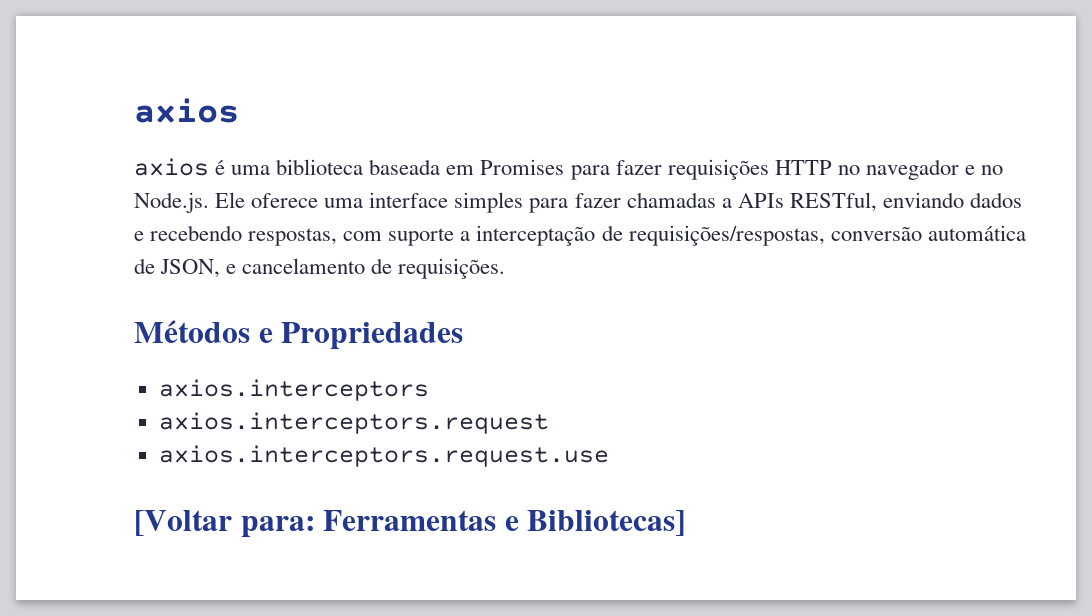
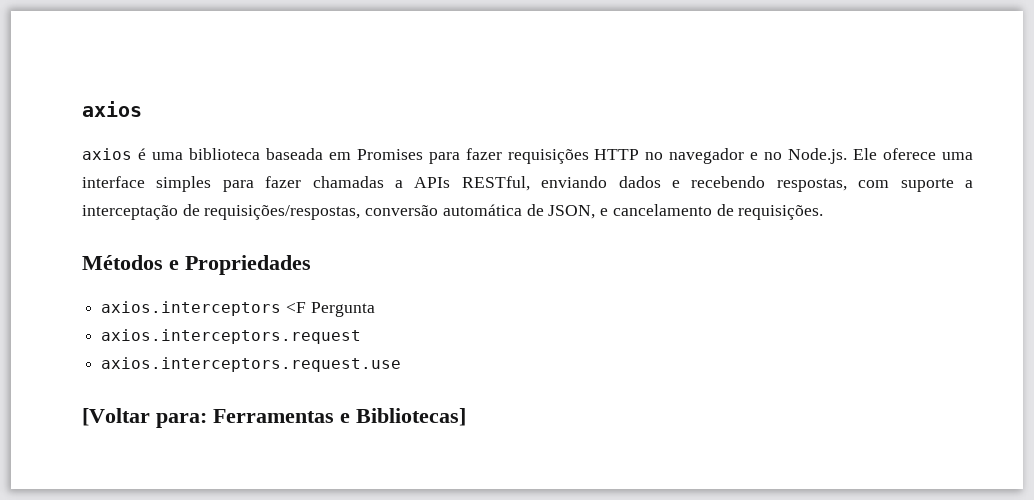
- axios.interceptors
+ axios.interceptors <F Pergunta

